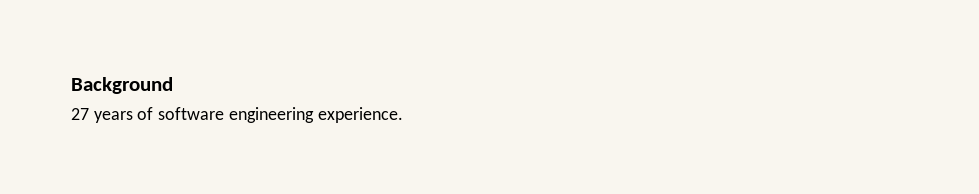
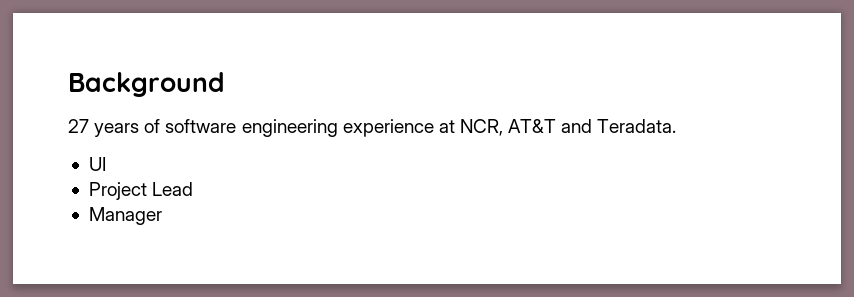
- 27 years of software engineering experience.
+ 27 years of software engineering experience at NCR, AT&T and Teradata.
+ UI
+ Project Lead
+ Manager

